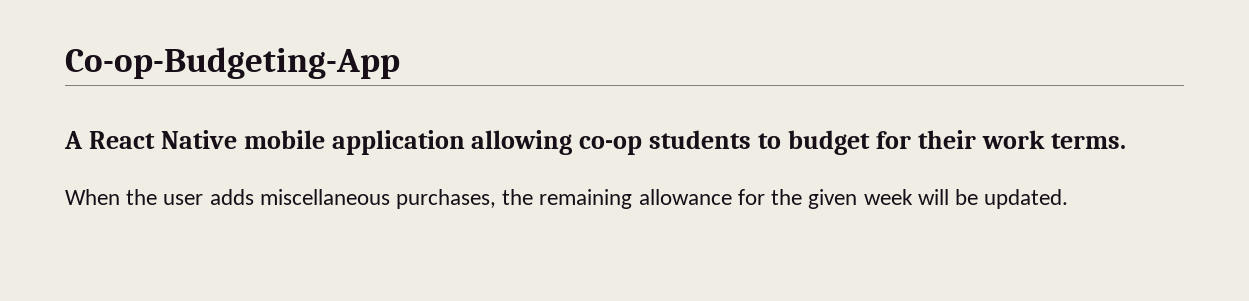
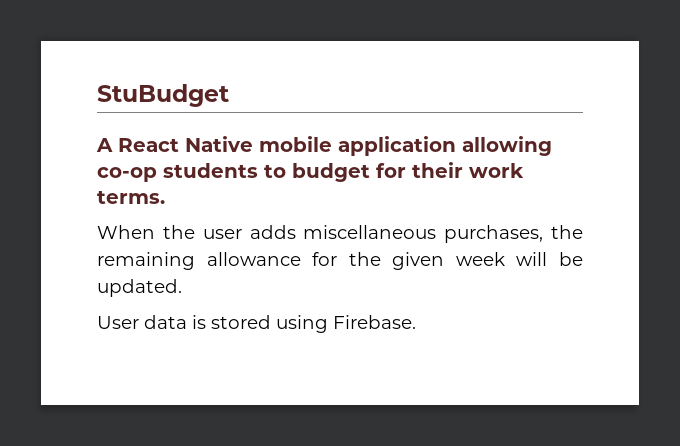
- Co-op-Budgeting-App
+ StuBudget
+ User data is stored using Firebase.

